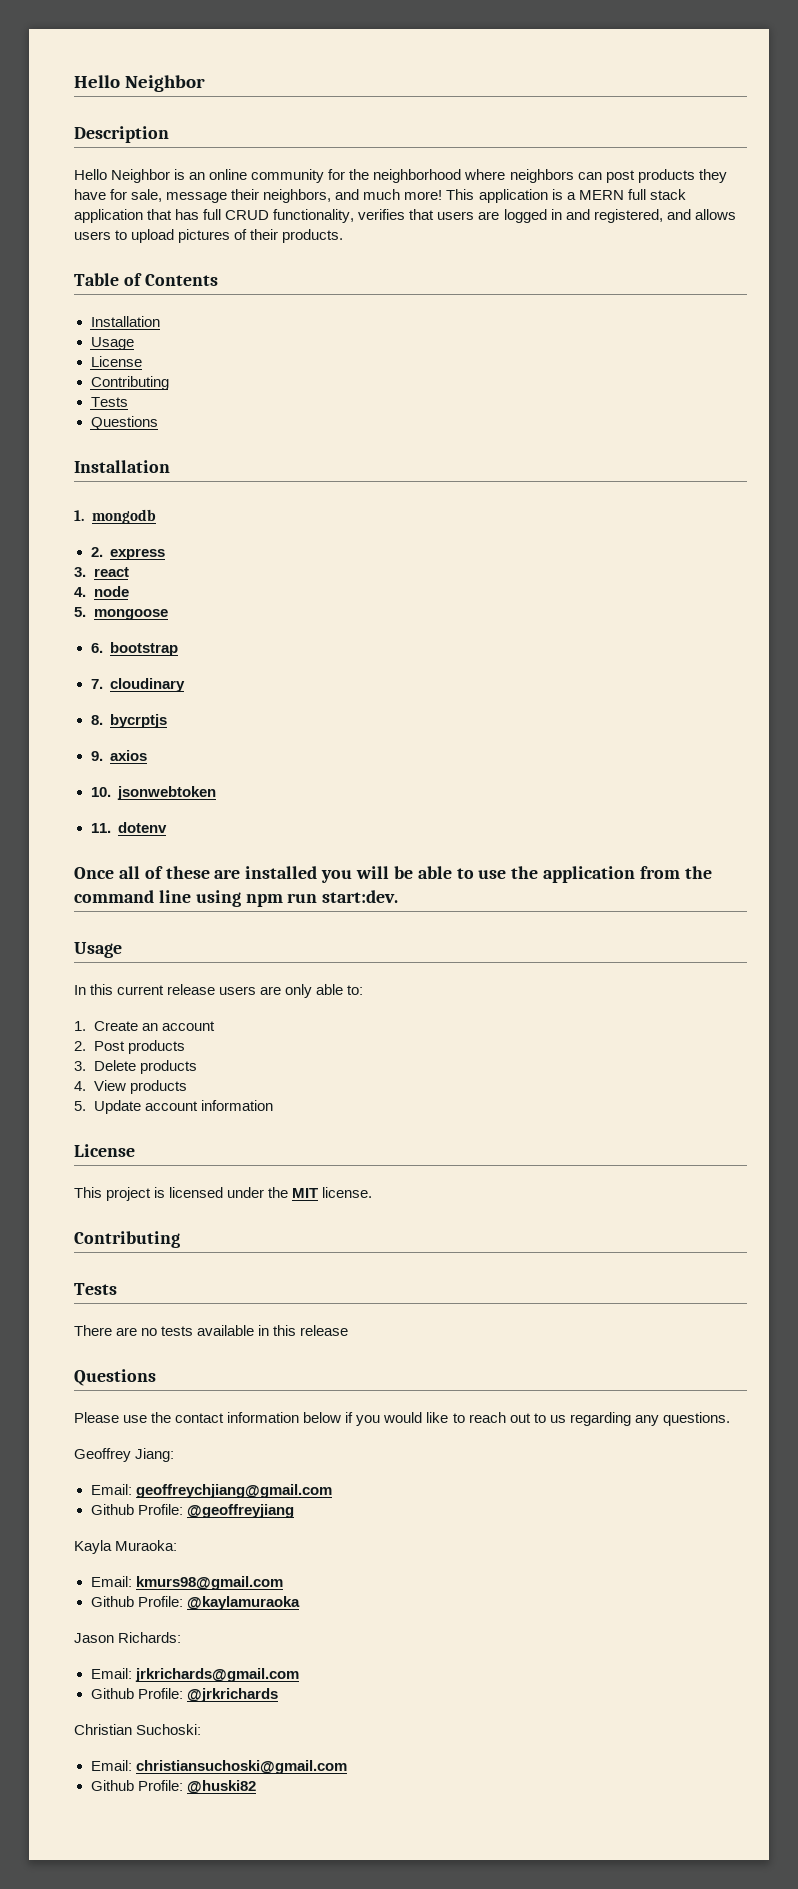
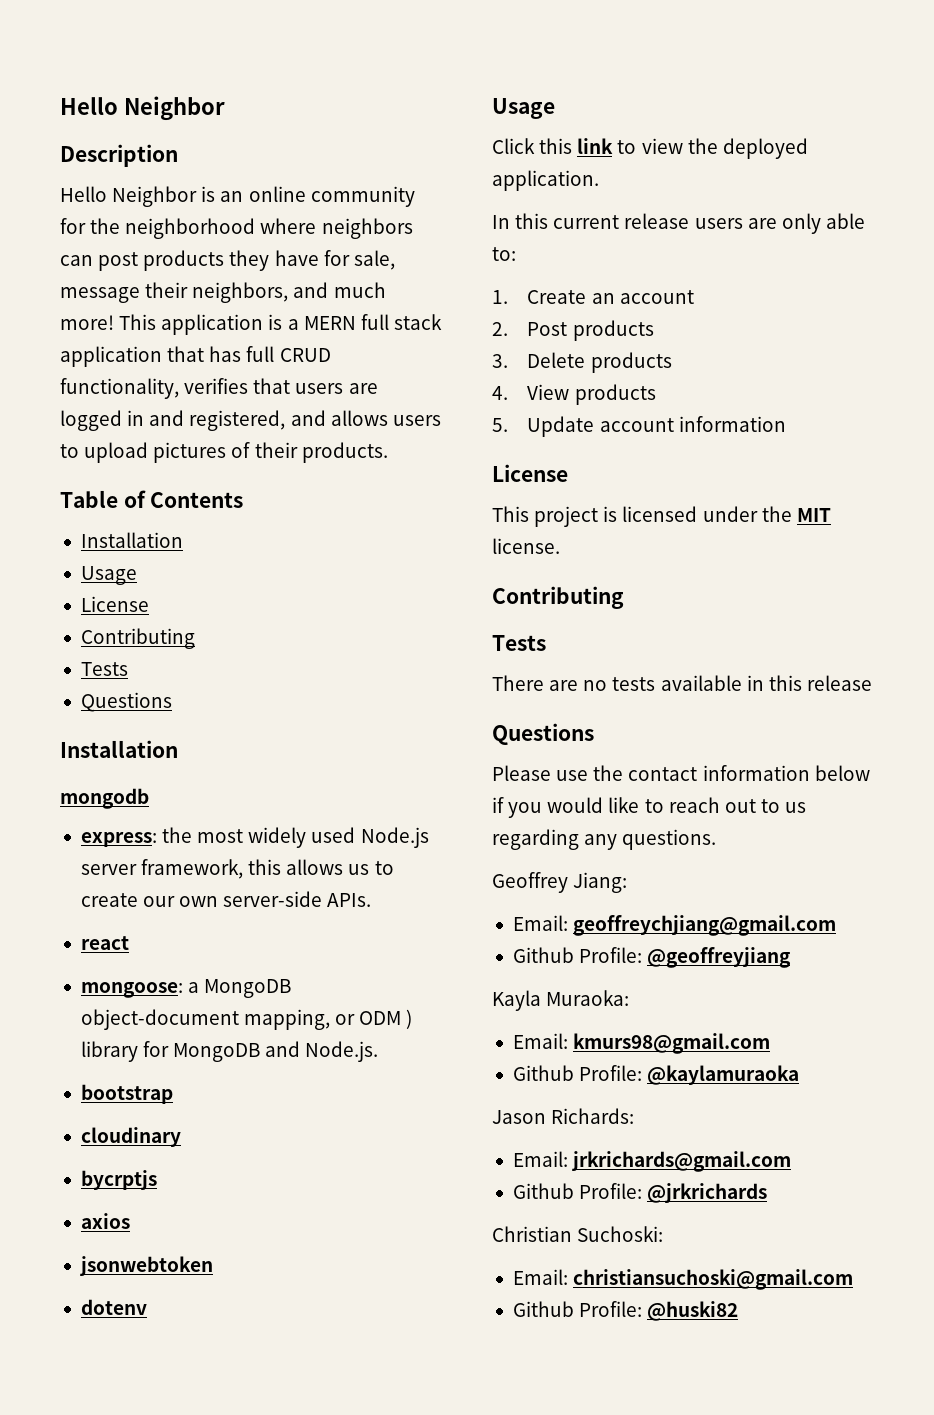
- 1. mongodb
+ mongodb
- 2. express
- 3. react
- 4. node
- 5. mongoose
- 6. bootstrap
+ express: the most widely used Node.js server framework, this allows us to create our own server-side APIs.
+ react
+ mongoose: a MongoDB object-document mapping, or ODM ) library for MongoDB and Node.js.
+ bootstrap
- 7. cloudinary
+ cloudinary
- 8. bycrptjs
+ bycrptjs
- 9. axios
+ axios
- 10. jsonwebtoken
+ jsonwebtoken
- 11. dotenv
- Once all of these are installed you will be able to use the application from the command line using npm run start:dev.
+ dotenv
  Usage
+ Click this link to view the deployed application.

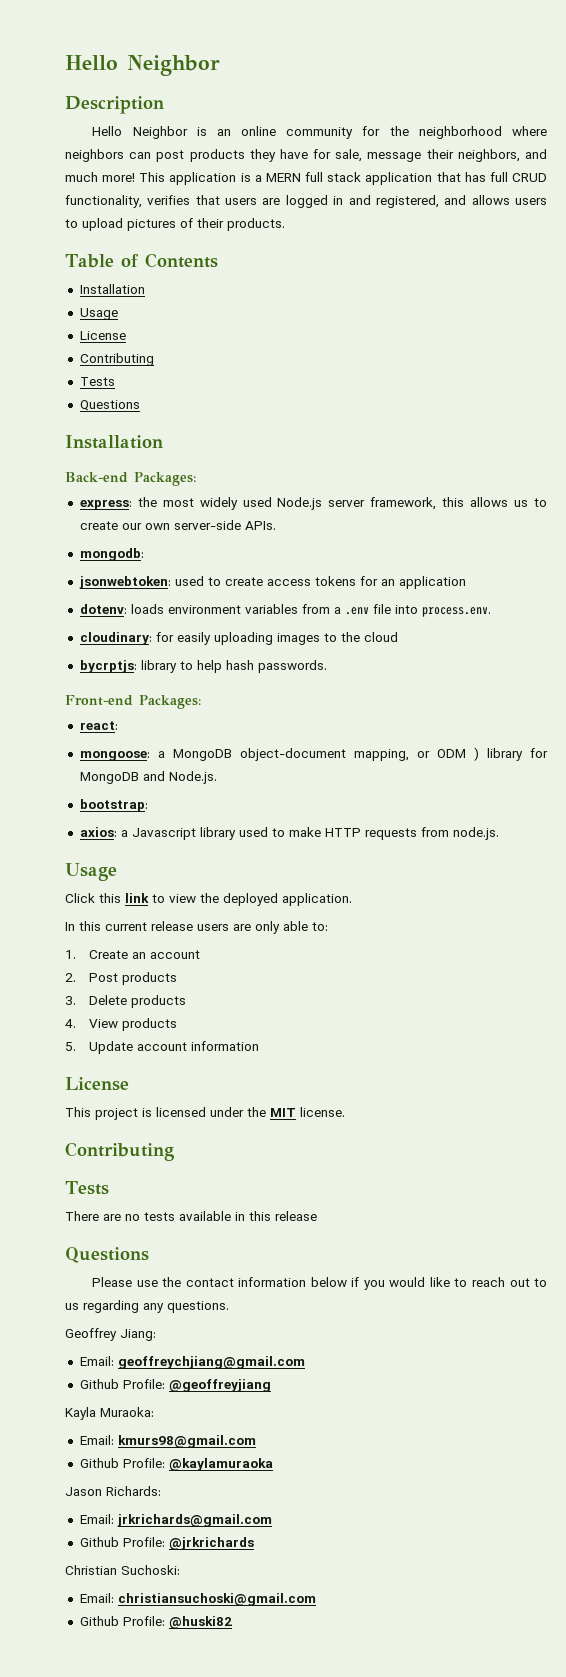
- mongodb
+ Back-end Packages:
- react
+ mongodb:
+ jsonwebtoken: used to create access tokens for an application
+ dotenv: loads environment variables from a .env file into process.env.
+ cloudinary: for easily uploading images to the cloud
+ bycrptjs: library to help hash passwords.
+ Front-end Packages:
+ react:
- bootstrap
- cloudinary
- bycrptjs
- axios
- jsonwebtoken
- dotenv
+ bootstrap:
+ axios: a Javascript library used to make HTTP requests from node.js.

